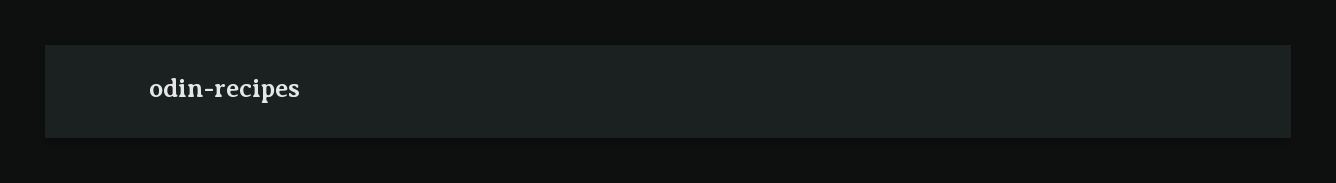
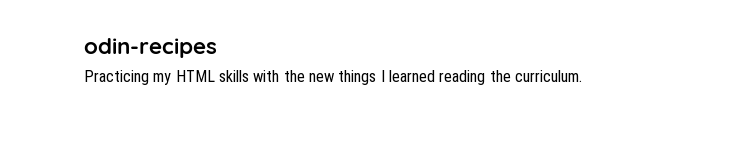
+ Practicing my HTML skills with the new things I learned reading the curriculum.

